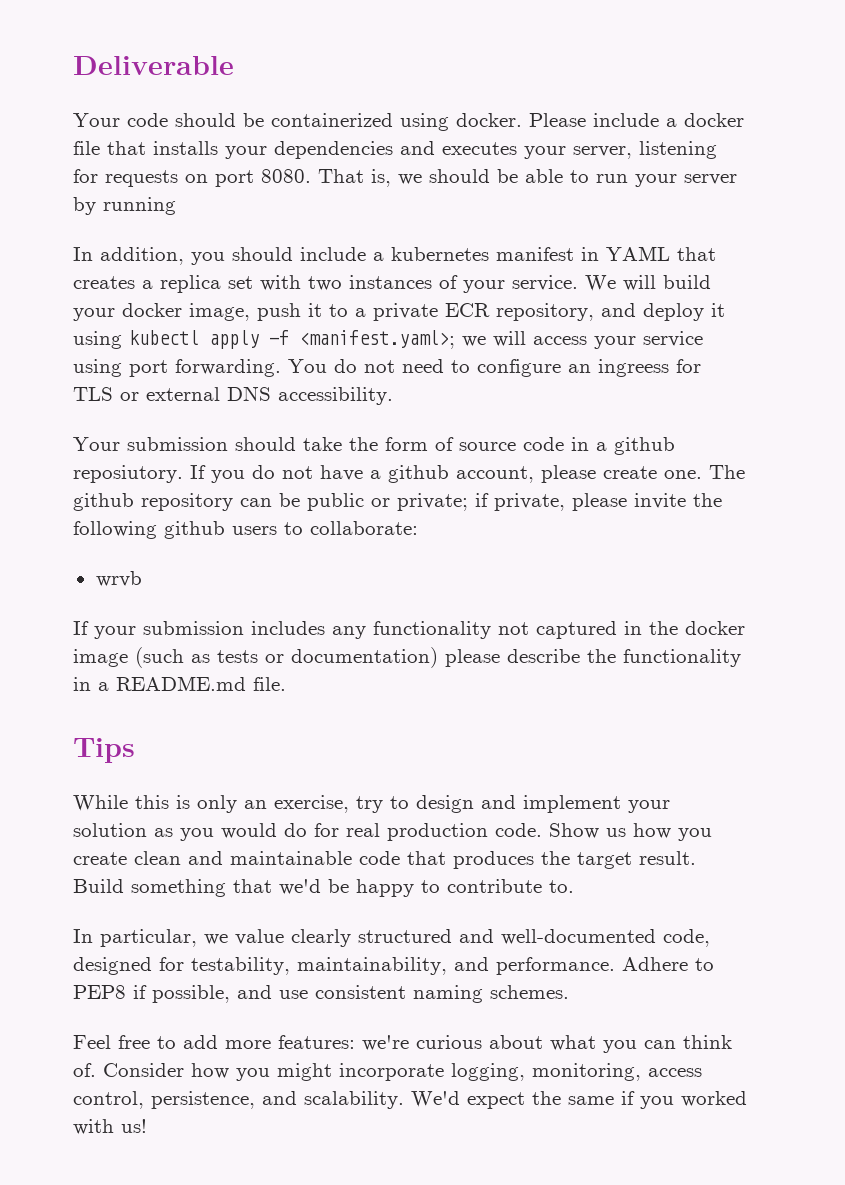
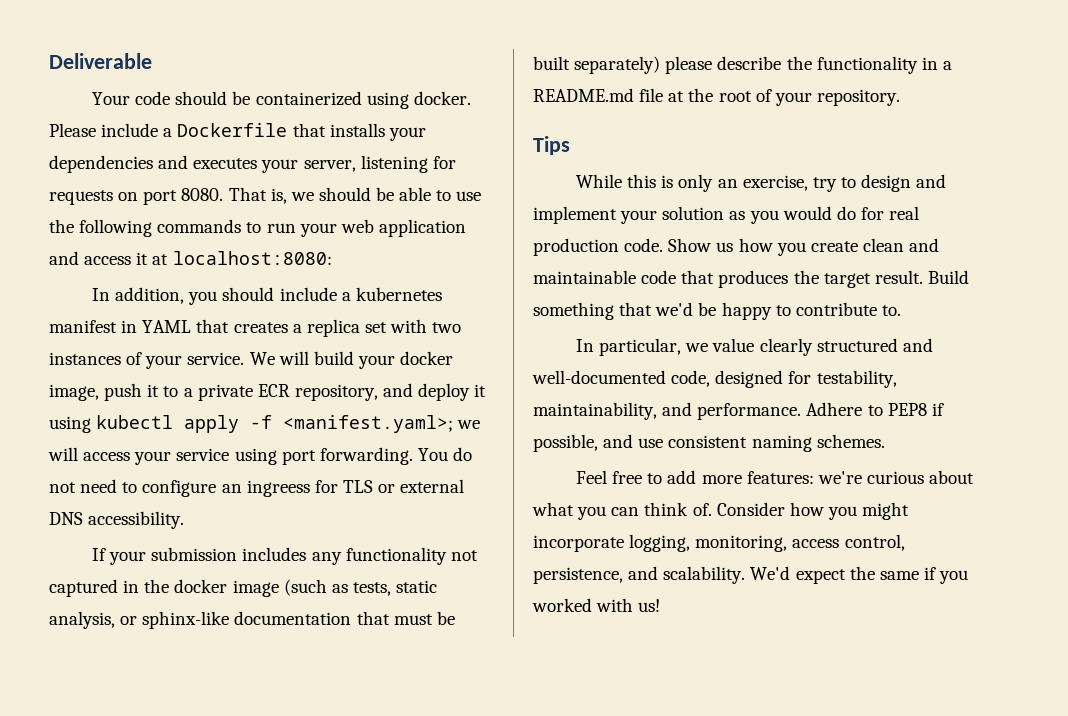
- Please include a docker file that installs your dependencies and executes your server, listening for requests on port 8080.
+ Please include a Dockerfile that installs your dependencies and executes your server, listening for requests on port 8080.
- That is, we should be able to run your server by running
+ That is, we should be able to use the following commands to run your web application and access it at localhost:8080:
- Your submission should take the form of source code in a github reposiutory. If you do not have a github account, please create one. The github repository can be public or private; if private, please invite the following github users to collaborate:
- wrvb
- If your submission includes any functionality not captured in the docker image (such as tests or documentation) please describe the functionality in a README.md file.
+ If your submission includes any functionality not captured in the docker image (such as tests, static analysis, or sphinx-like documentation that must be built separately) please describe the functionality in a README.md file at the root of your repository.

